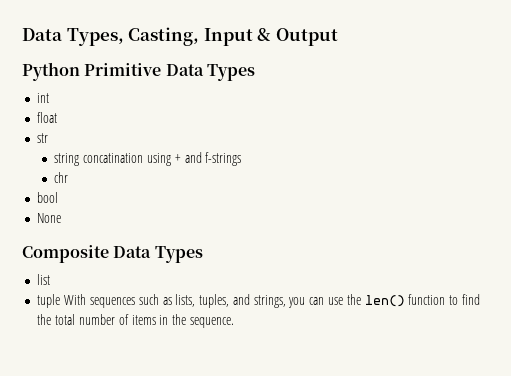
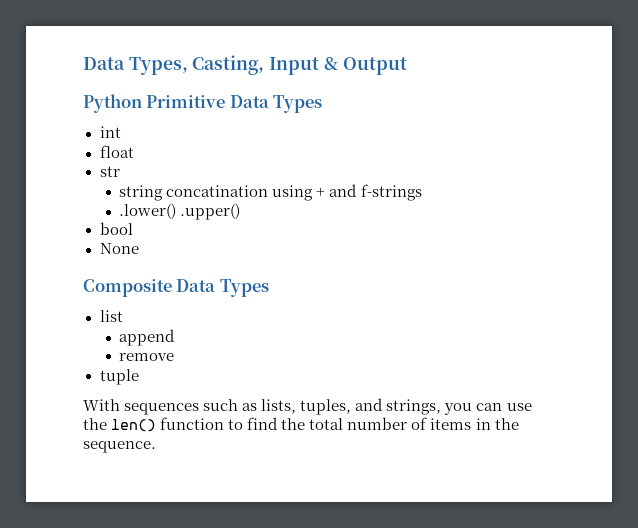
- chr
+ .lower() .upper()
+ append
+ remove
- tuple With sequences such as lists, tuples, and strings, you can use the len() function to find the total number of items in the sequence.
+ tuple
+ With sequences such as lists, tuples, and strings, you can use the len() function to find the total number of items in the sequence.

